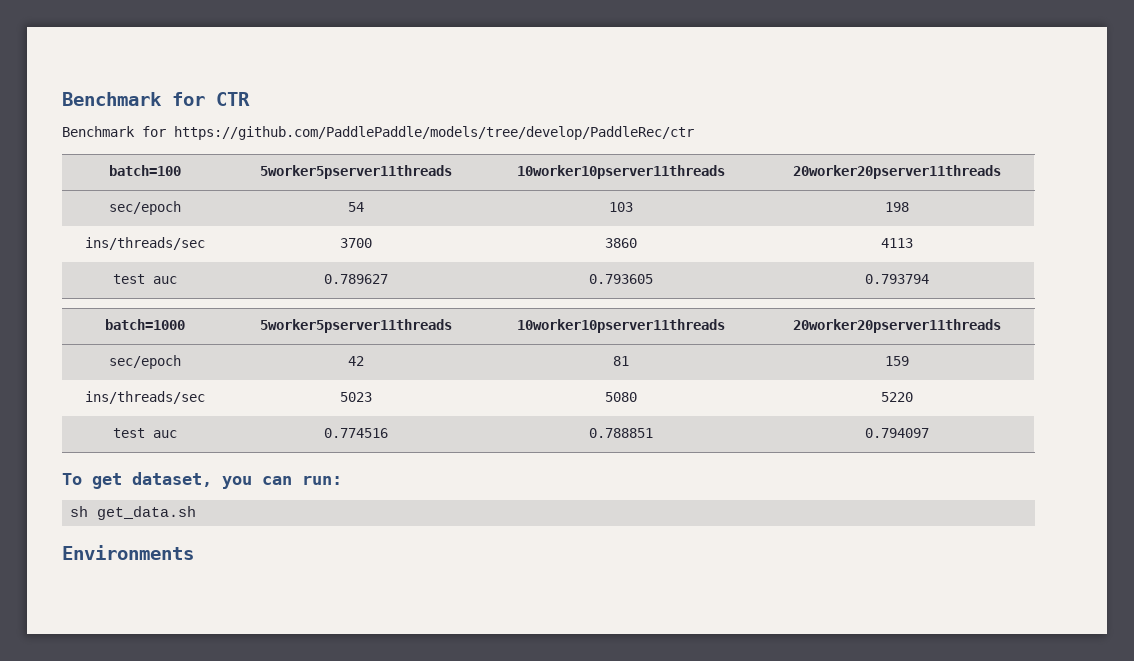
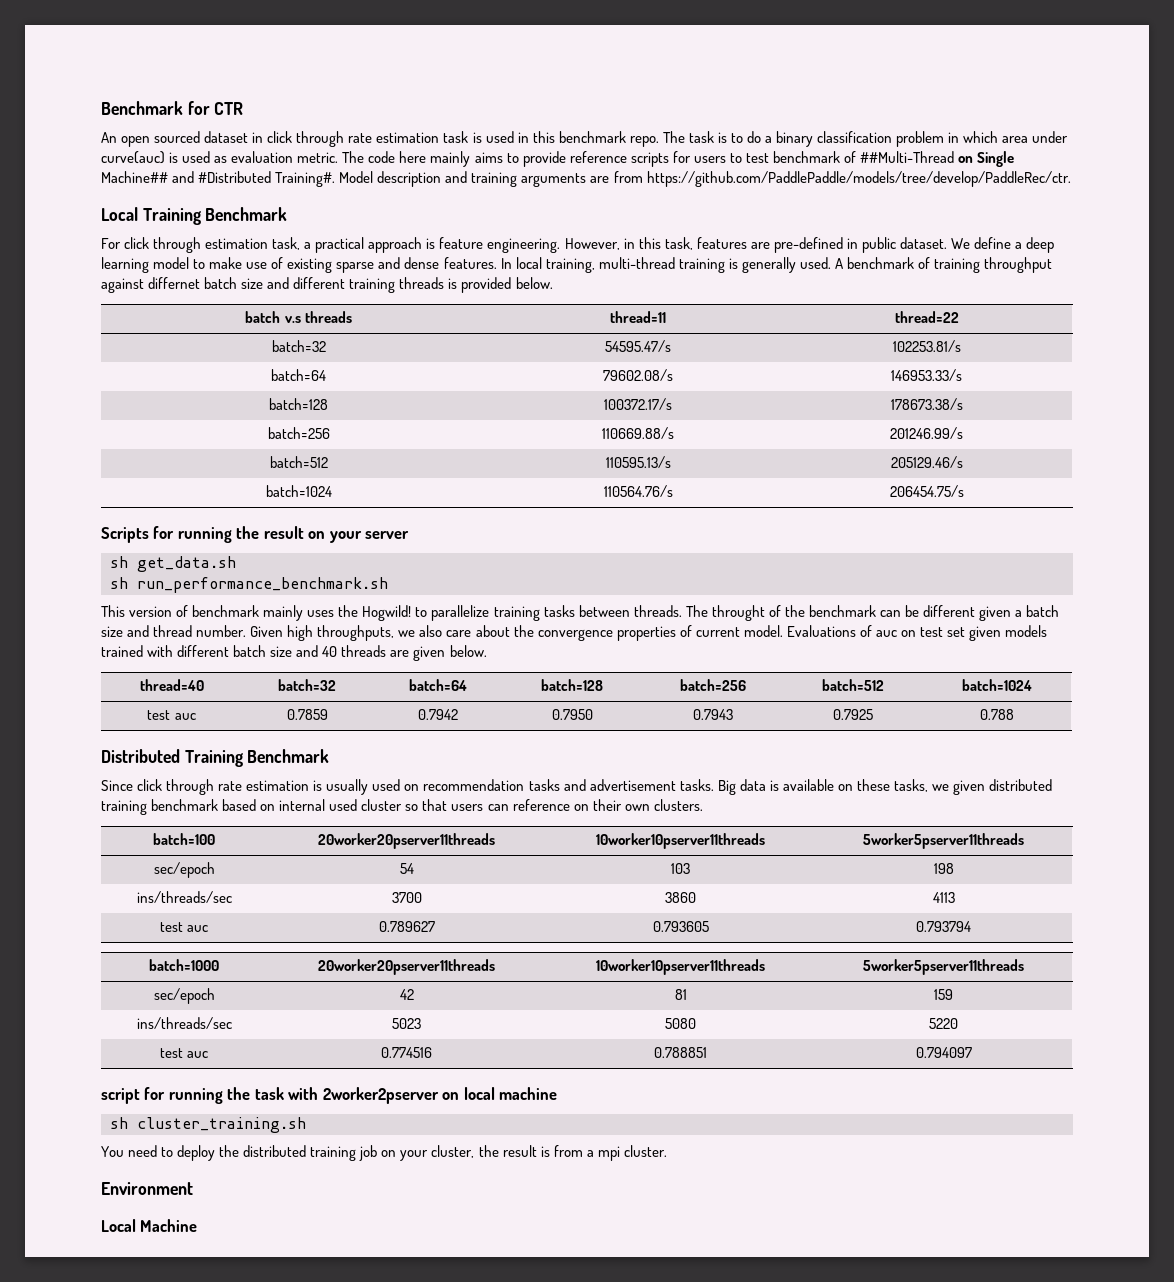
- Benchmark for https://github.com/PaddlePaddle/models/tree/develop/PaddleRec/ctr
+ An open sourced dataset in click through rate estimation task is used in this benchmark repo. The task is to do a binary classification problem in which area under curve(auc) is used as evaluation metric. The code here mainly aims to provide reference scripts for users to test benchmark of ##Multi-Thread on Single Machine## and #Distributed Training#. Model description and training arguments are from https://github.com/PaddlePaddle/models/tree/develop/PaddleRec/ctr.
+ Local Training Benchmark
+ For click through estimation task, a practical approach is feature engineering. However, in this task, features are pre-defined in public dataset. We define a deep learning model to make use of existing sparse and dense features. In local training, multi-thread training is generally used. A benchmark of training throughput against differnet batch size and different training threads is provided below.
+ batch v.s threads | thread=11 | thread=22
+ batch=32 | 54595.47/s | 102253.81/s
+ batch=64 | 79602.08/s | 146953.33/s
+ batch=128 | 100372.17/s | 178673.38/s
+ batch=256 | 110669.88/s | 201246.99/s
+ batch=512 | 110595.13/s | 205129.46/s
+ batch=1024 | 110564.76/s | 206454.75/s
+ Scripts for running the result on your server
+ sh get_data.sh
+ sh run_performance_benchmark.sh
+ This version of benchmark mainly uses the Hogwild! to parallelize training tasks between threads. The throught of the benchmark can be different given a batch size and thread number. Given high throughputs, we also care about the convergence properties of current model. Evaluations of auc on test set given models trained with different batch size and 40 threads are given below.
+ thread=40 | batch=32 | batch=64 | batch=128 | batch=256 | batch=512 | batch=1024
+ test auc | 0.7859 | 0.7942 | 0.7950 | 0.7943 | 0.7925 | 0.788
+ Distributed Training Benchmark
+ Since click through rate estimation is usually used on recommendation tasks and advertisement tasks. Big data is available on these tasks, we given distributed training benchmark based on internal used cluster so that users can reference on their own clusters.
- batch=100 | 5worker5pserver11threads | 10worker10pserver11threads | 20worker20pserver11threads
+ batch=100 | 20worker20pserver11threads | 10worker10pserver11threads | 5worker5pserver11threads
- batch=1000 | 5worker5pserver11threads | 10worker10pserver11threads | 20worker20pserver11threads
+ batch=1000 | 20worker20pserver11threads | 10worker10pserver11threads | 5worker5pserver11threads
- To get dataset, you can run:
- sh get_data.sh
- Environments
+ script for running the task with 2worker2pserver on local machine
+ sh cluster_training.sh
+ You need to deploy the distributed training job on your cluster, the result is from a mpi cluster.
+ Environment
+ Local Machine

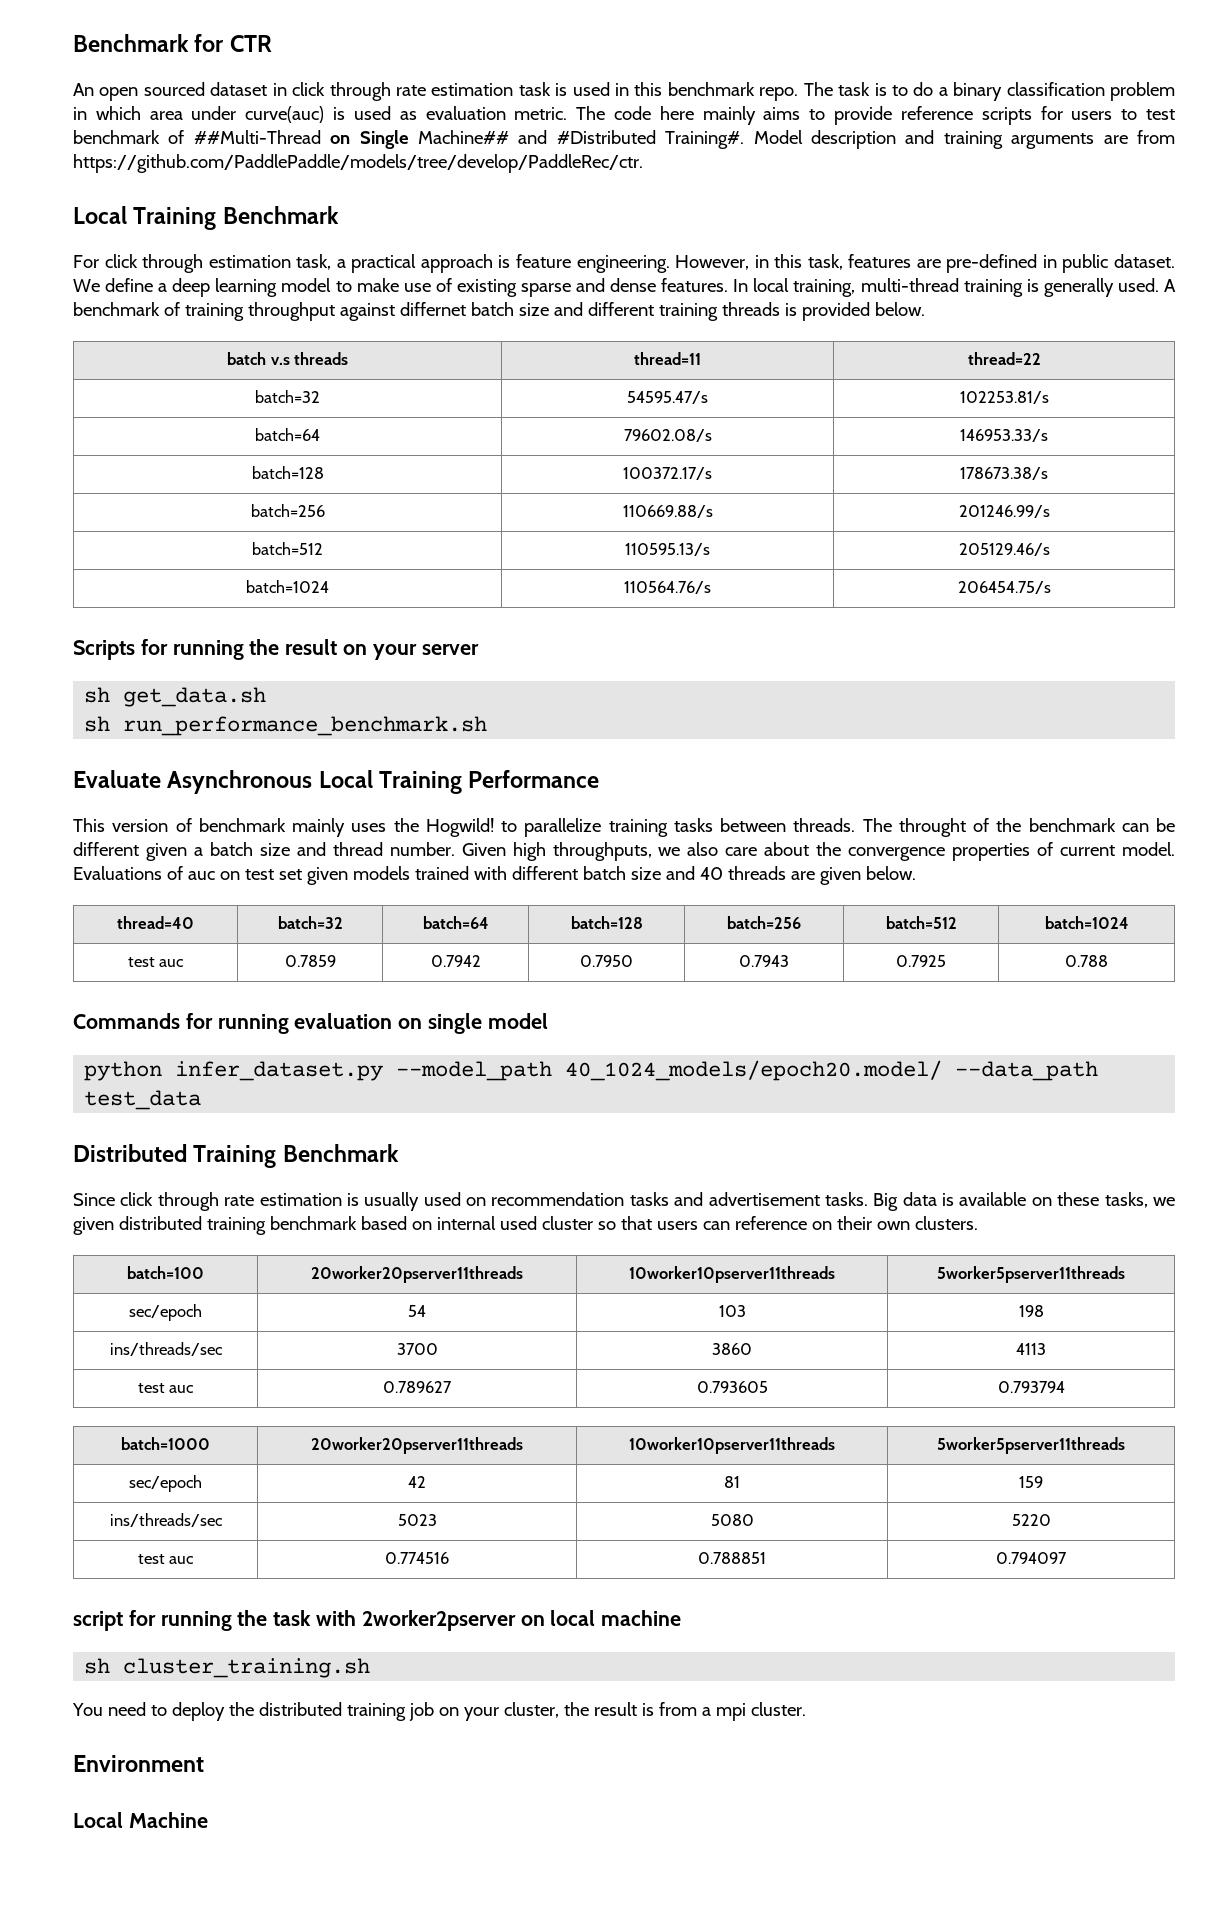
+ Evaluate Asynchronous Local Training Performance
+ Commands for running evaluation on single model
+ python infer_dataset.py --model_path 40_1024_models/epoch20.model/ --data_path test_data

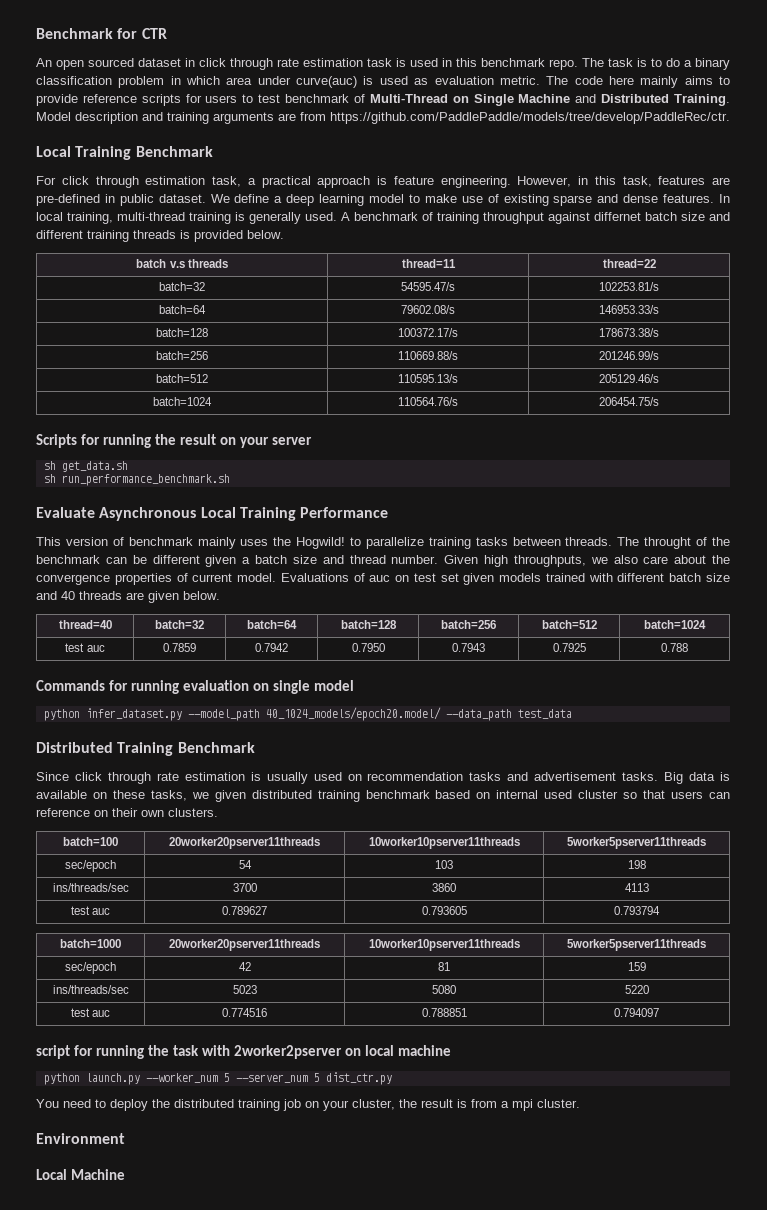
- The code here mainly aims to provide reference scripts for users to test benchmark of ##Multi-Thread on Single Machine## and #Distributed Training#.
+ The code here mainly aims to provide reference scripts for users to test benchmark of Multi-Thread on Single Machine and Distributed Training.
- sh cluster_training.sh
+ python launch.py --worker_num 5 --server_num 5 dist_ctr.py

